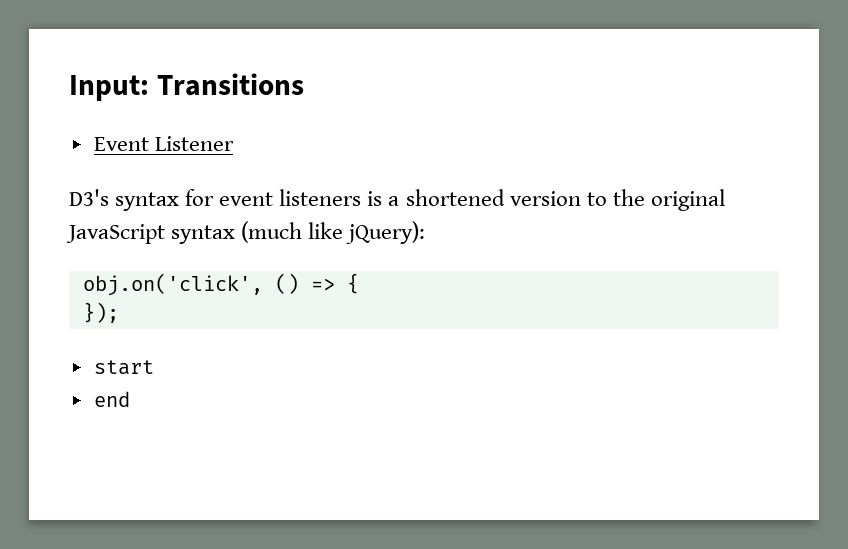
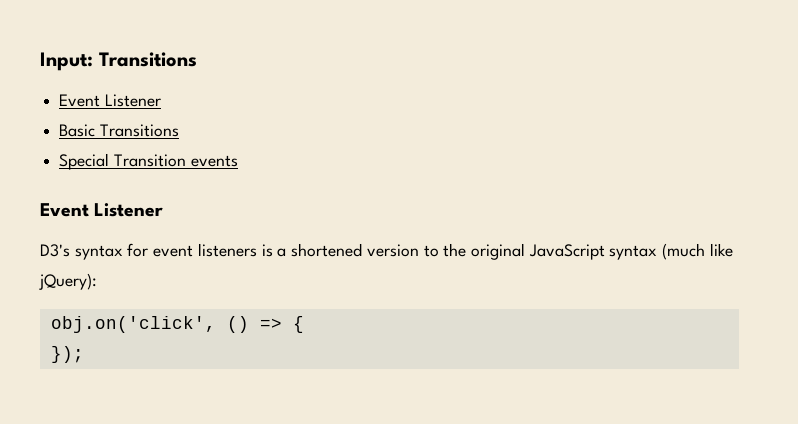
+ Basic Transitions
+ Special Transition events
+ Event Listener
- start
- end

